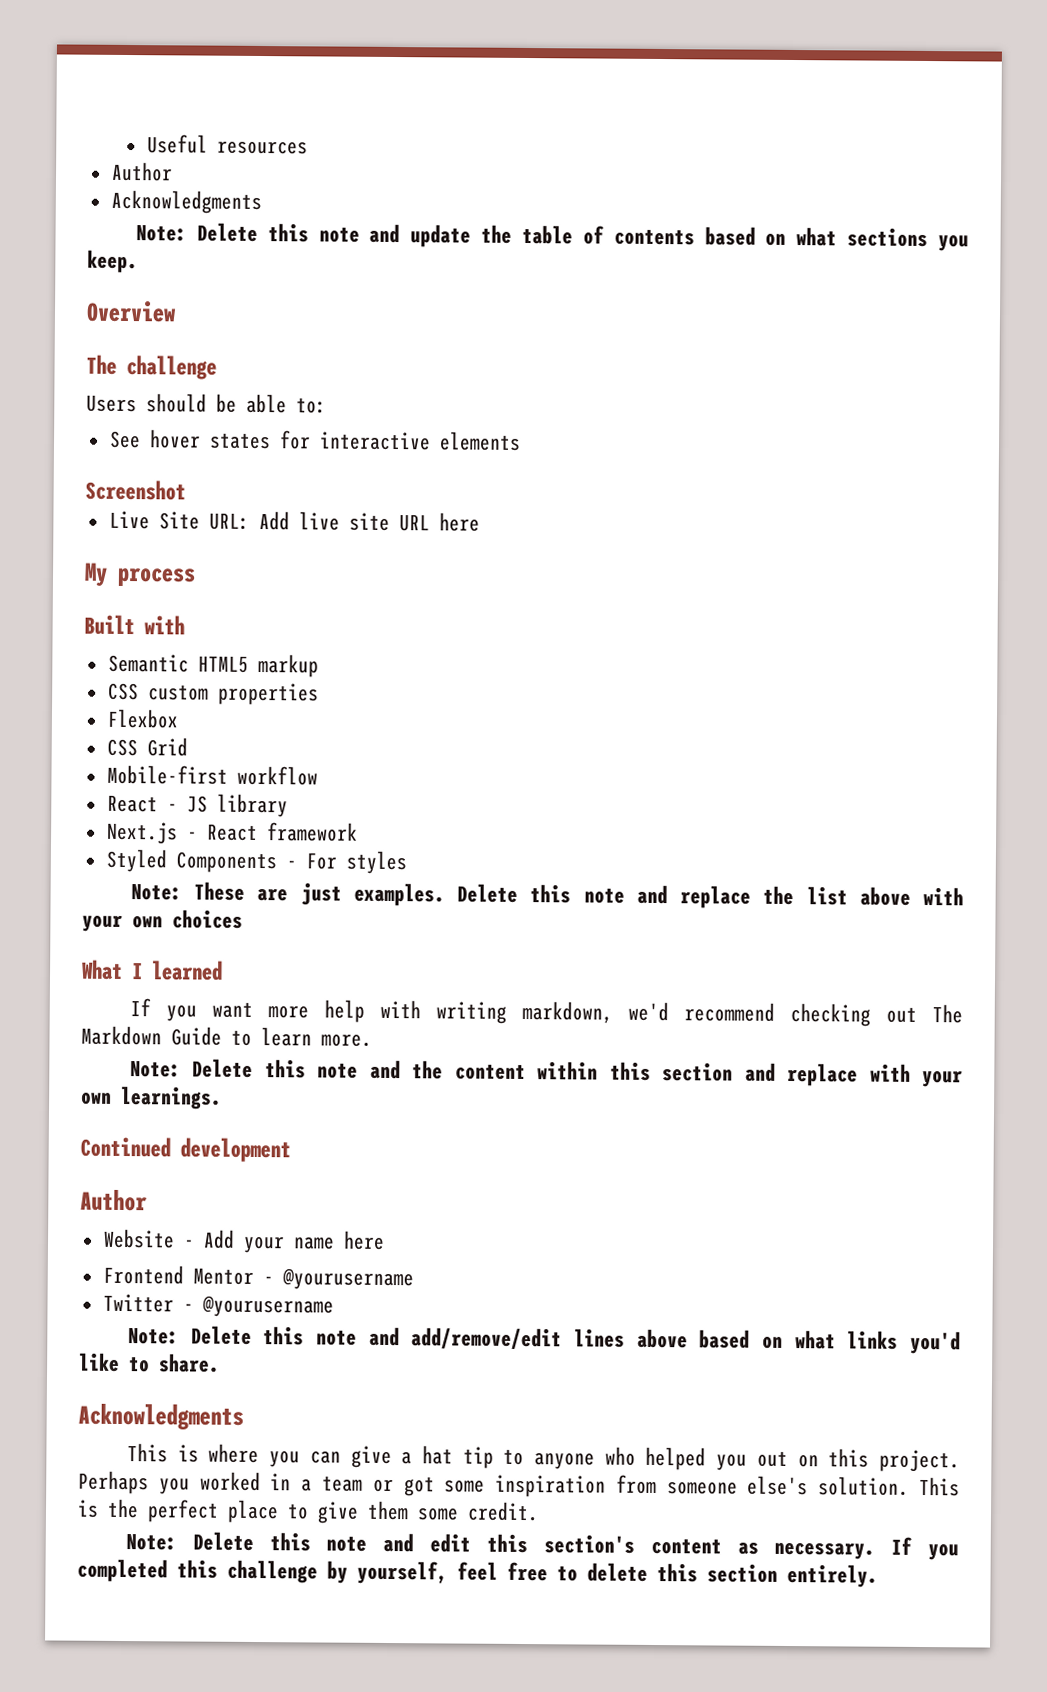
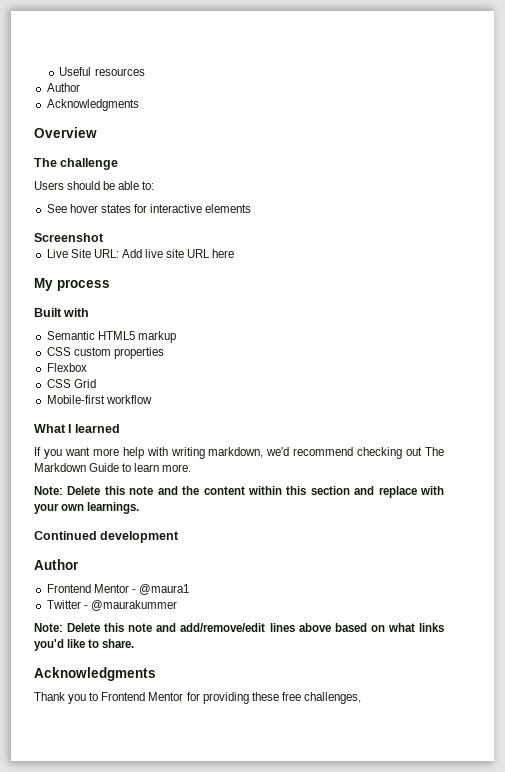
- Note: Delete this note and update the table of contents based on what sections you keep.
- React - JS library
- Next.js - React framework
- Styled Components - For styles
- Note: These are just examples. Delete this note and replace the list above with your own choices
- Website - Add your name here
- Frontend Mentor - @yourusername
+ Frontend Mentor - @maura1
- Twitter - @yourusername
+ Twitter - @maurakummer
- This is where you can give a hat tip to anyone who helped you out on this project. Perhaps you worked in a team or got some inspiration from someone else's solution. This is the perfect place to give them some credit.
- Note: Delete this note and edit this section's content as necessary. If you completed this challenge by yourself, feel free to delete this section entirely.
+ Thank you to Frontend Mentor for providing these free challenges,

